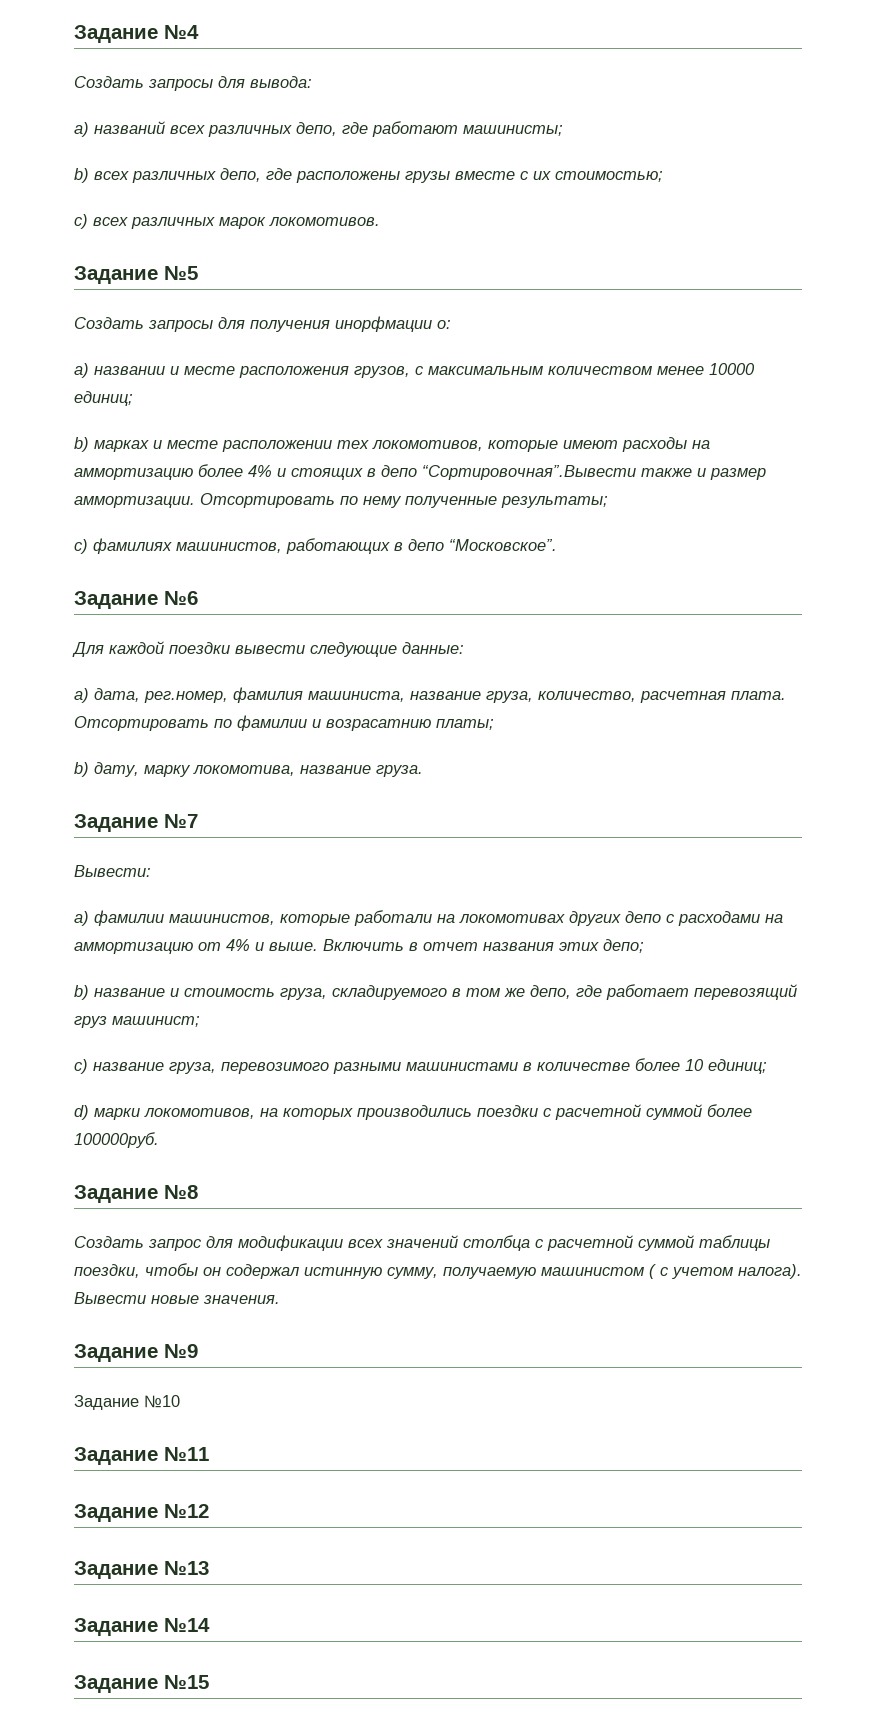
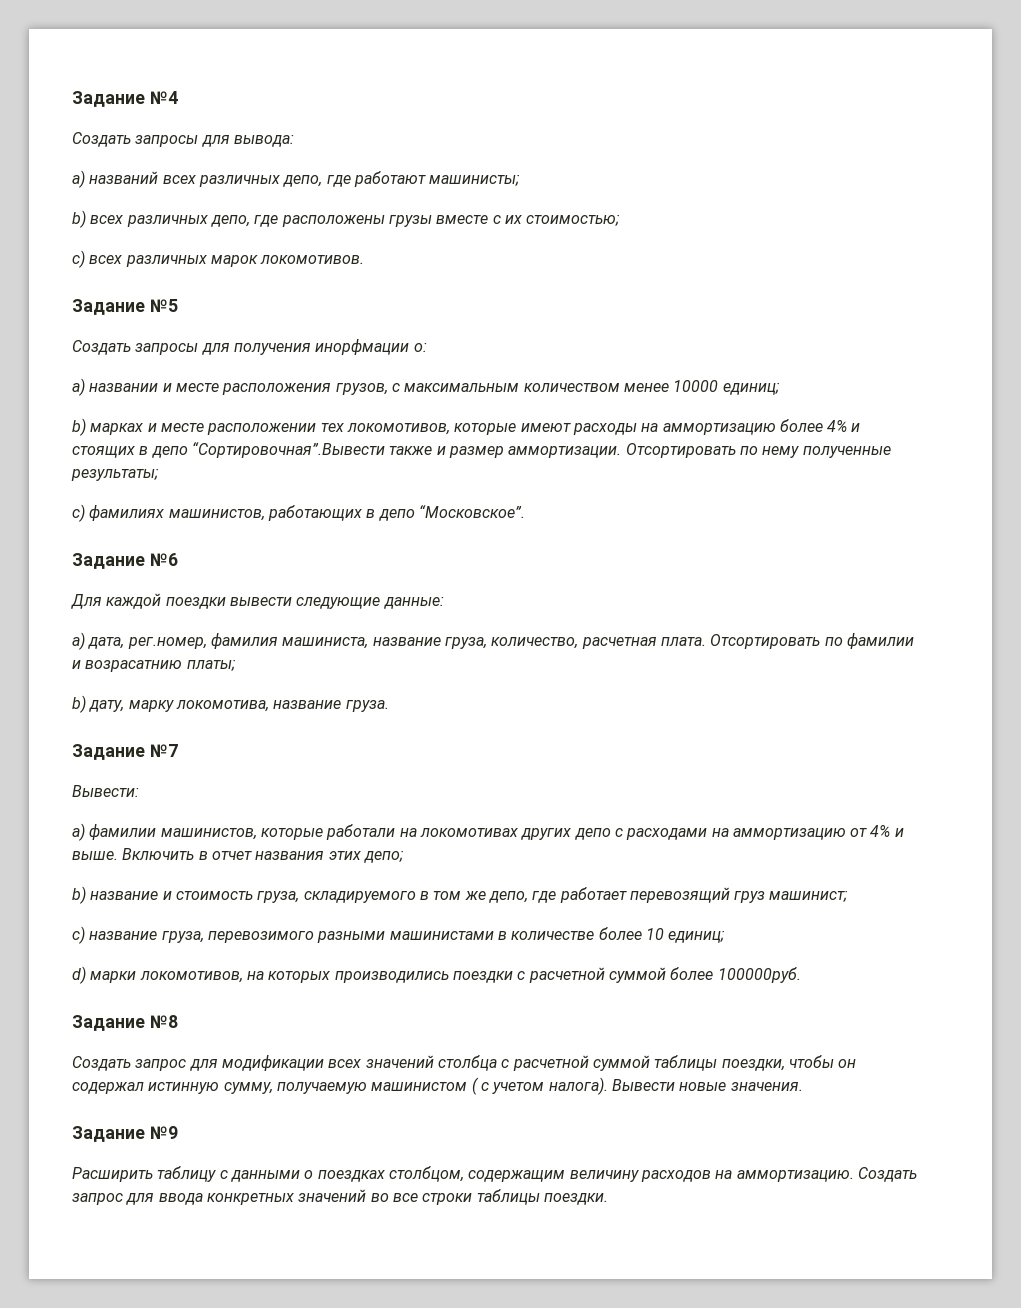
- Задание №10
- Задание №11
- Задание №12
- Задание №13
- Задание №14
- Задание №15
+ Расширить таблицу с данными о поездках столбцом, содержащим величину расходов на аммортизацию. Создать запрос для ввода конкретных значений во все строки таблицы поездки.

